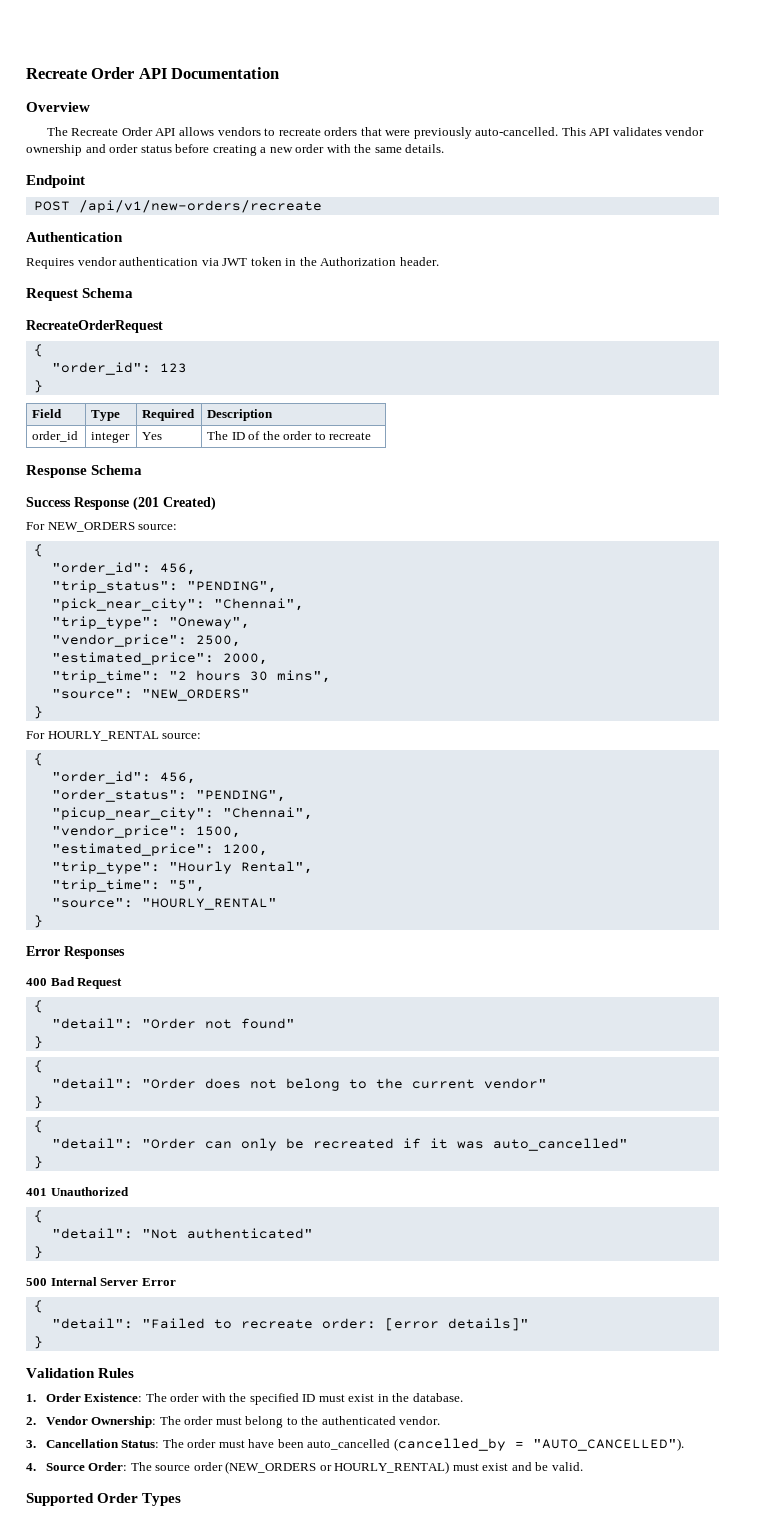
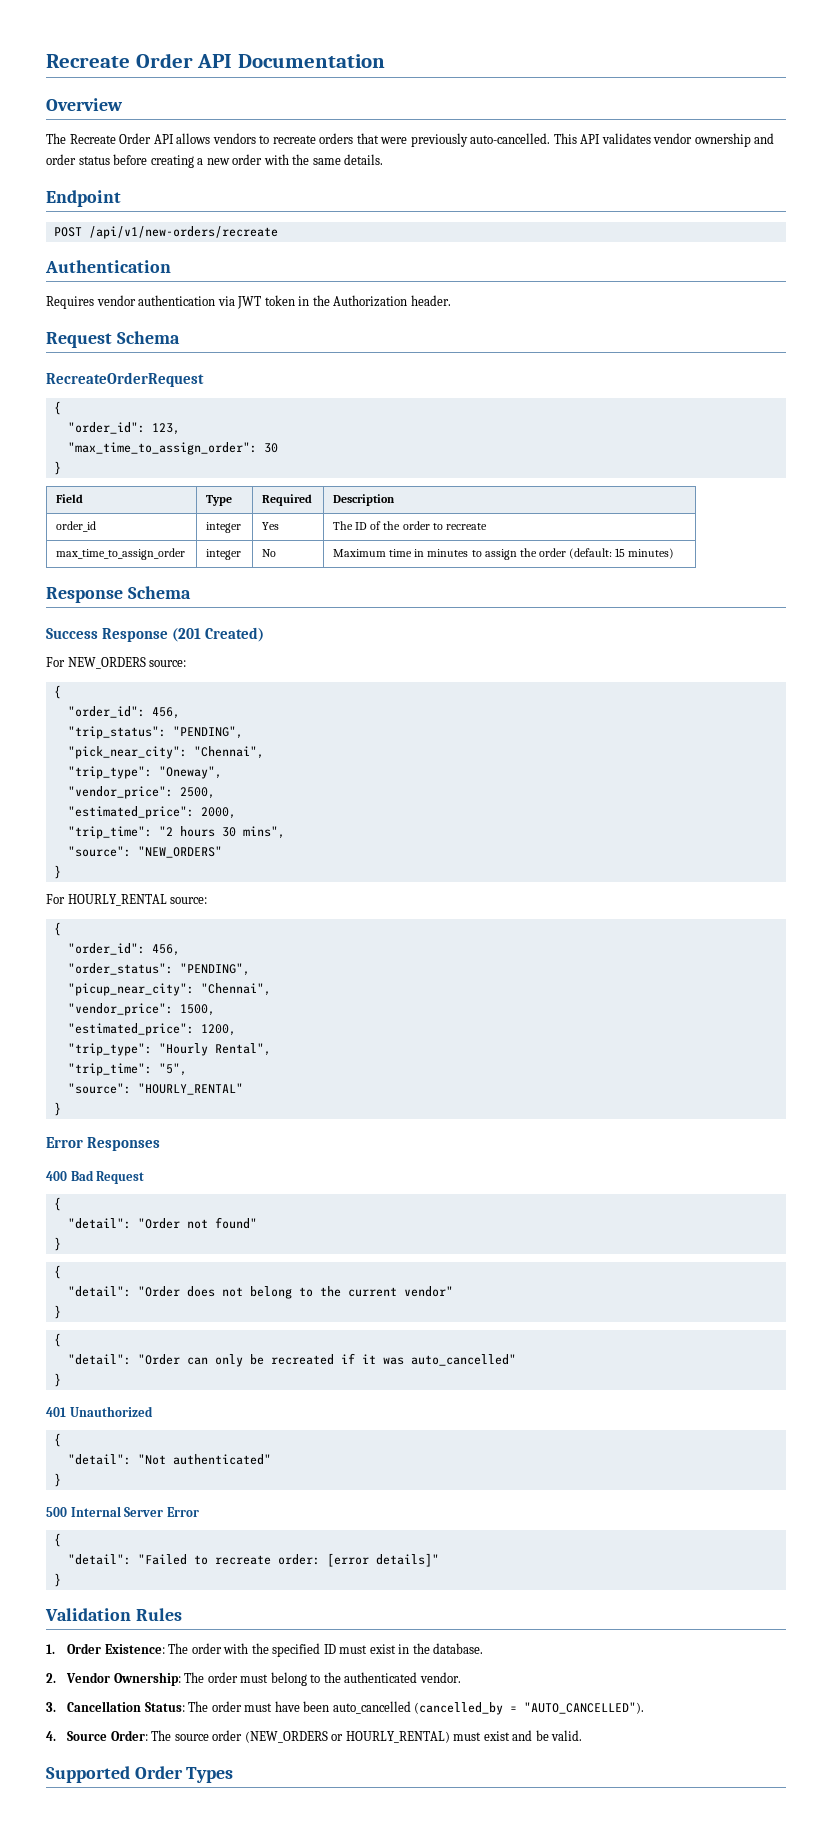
- "order_id": 123
+ "order_id": 123,
+ "max_time_to_assign_order": 30
+ max_time_to_assign_order | integer | No | Maximum time in minutes to assign the order (default: 15 minutes)

